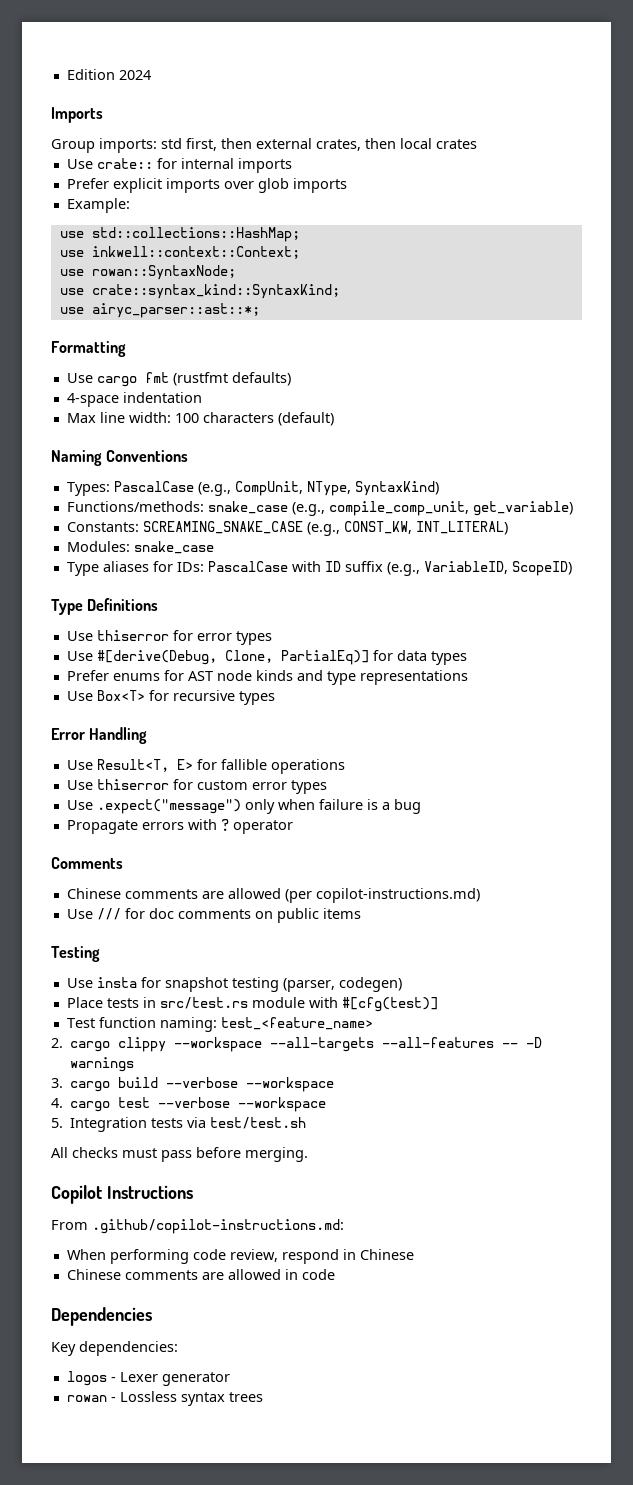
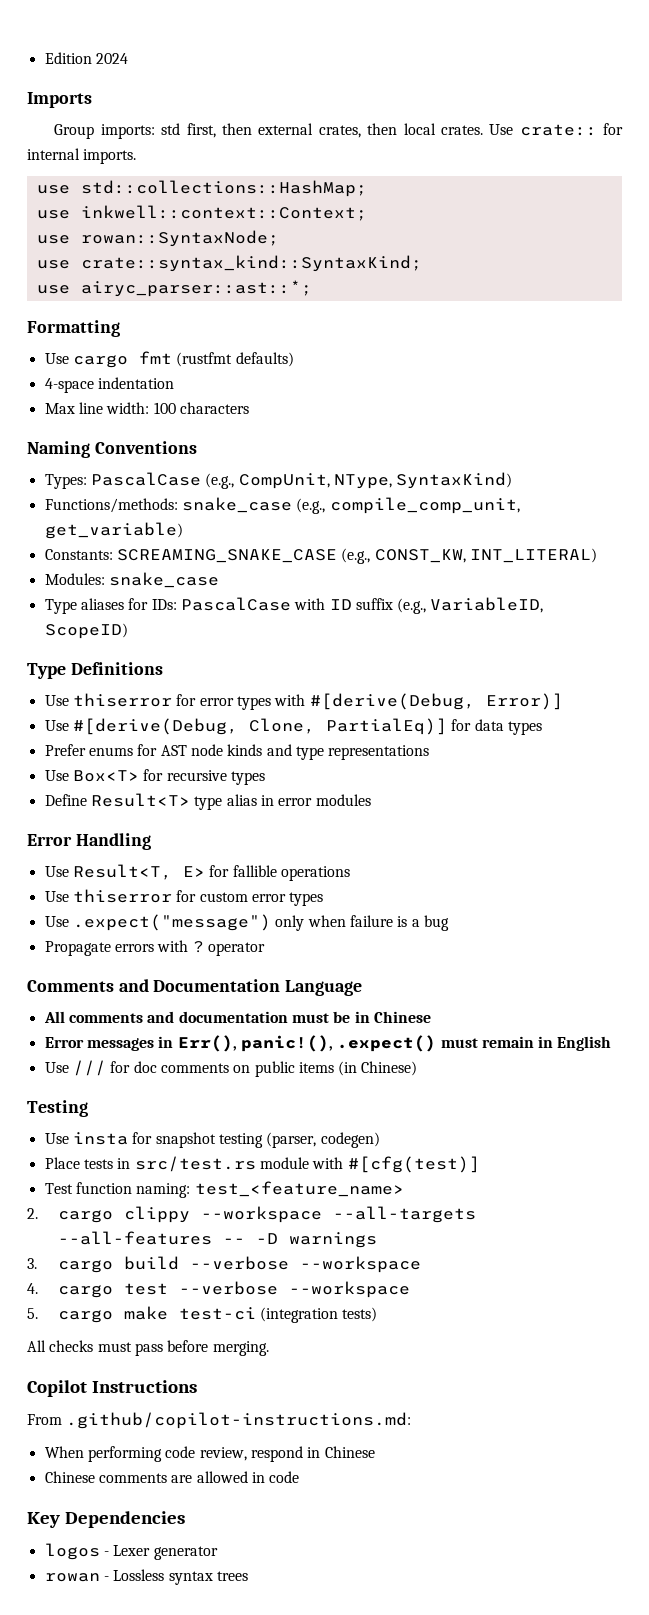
- Group imports: std first, then external crates, then local crates
- Use crate:: for internal imports
- Prefer explicit imports over glob imports
- Example:
+ Group imports: std first, then external crates, then local crates. Use crate:: for internal imports.
- Max line width: 100 characters (default)
+ Max line width: 100 characters
- Use thiserror for error types
+ Use thiserror for error types with #[derive(Debug, Error)]
+ Define Result<T> type alias in error modules
- Comments
- Chinese comments are allowed (per copilot-instructions.md)
+ Comments and Documentation Language
+ All comments and documentation must be in Chinese
+ Error messages in Err(), panic!(), .expect() must remain in English
- Use /// for doc comments on public items
+ Use /// for doc comments on public items (in Chinese)
- 5. Integration tests via test/test.sh
+ 5. cargo make test-ci (integration tests)
- Dependencies
+ Key Dependencies
- Key dependencies:

